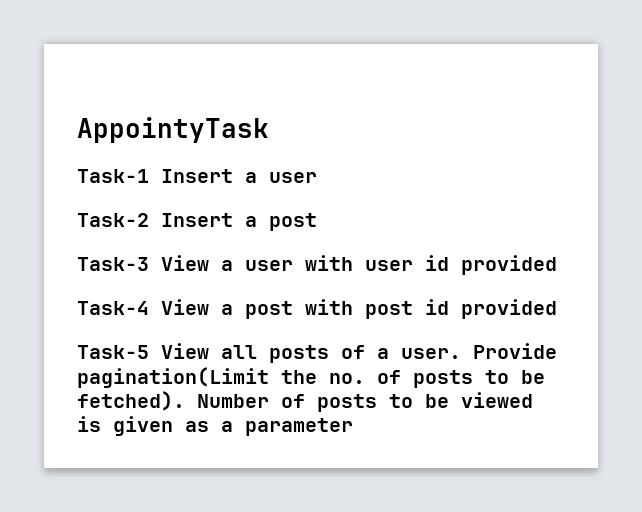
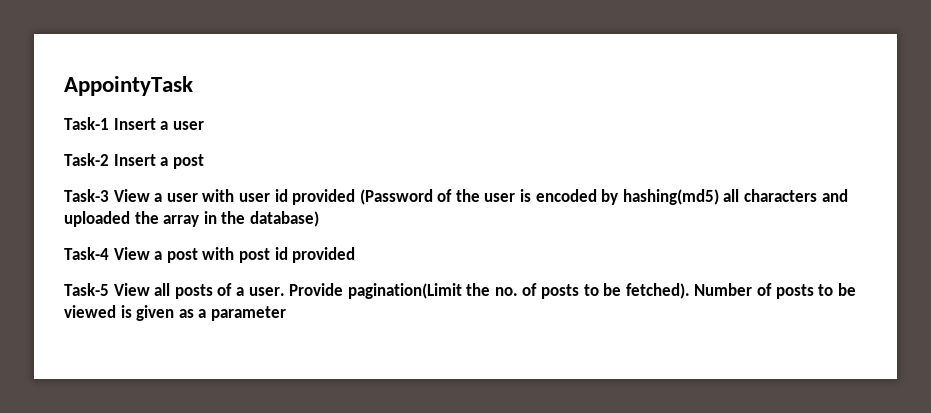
- Task-3 View a user with user id provided
+ Task-3 View a user with user id provided (Password of the user is encoded by hashing(md5) all characters and uploaded the array in the database)

